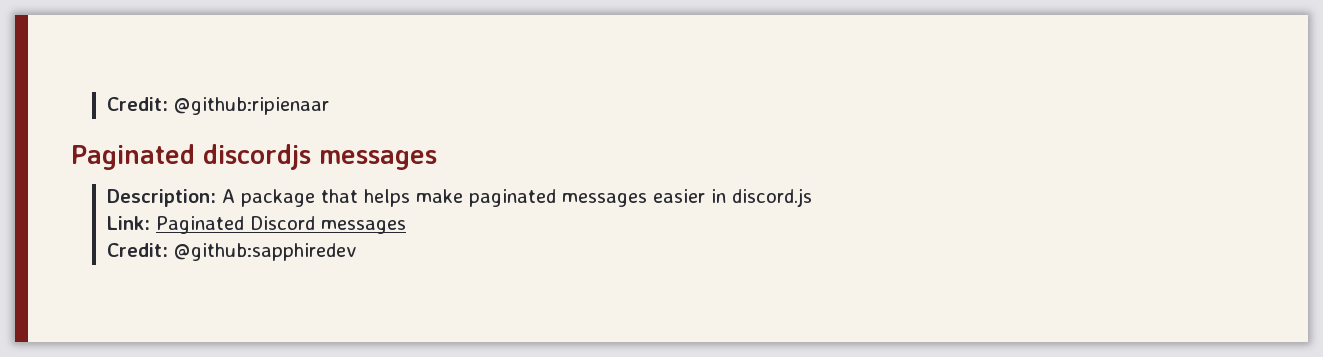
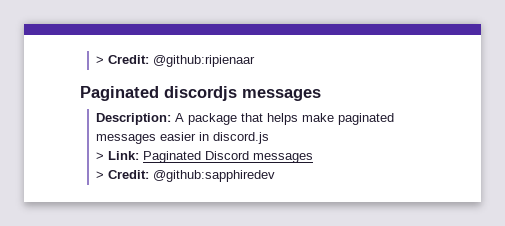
- Credit: @github:ripienaar
+ > Credit: @github:ripienaar
- Link: Paginated Discord messages
+ > Link: Paginated Discord messages
- Credit: @github:sapphiredev
+ > Credit: @github:sapphiredev

